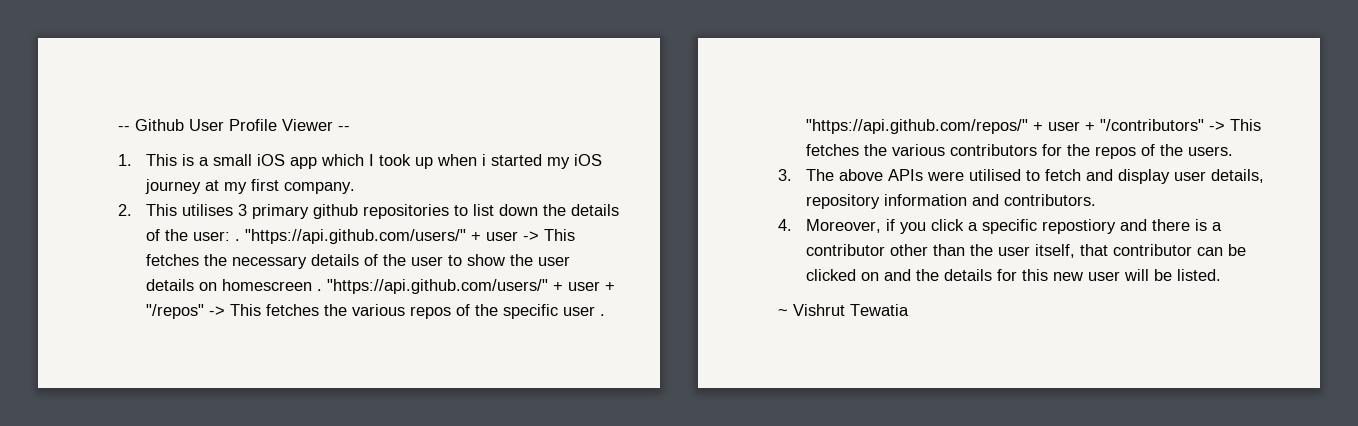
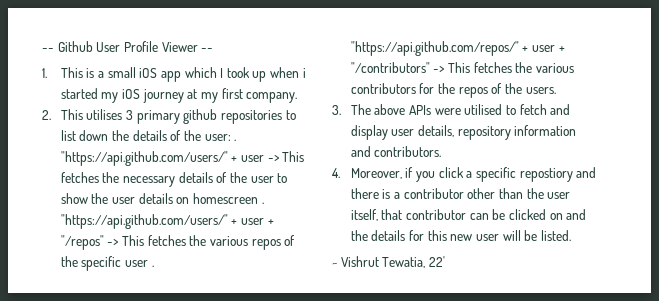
- ~ Vishrut Tewatia
+ ~ Vishrut Tewatia, 22'

